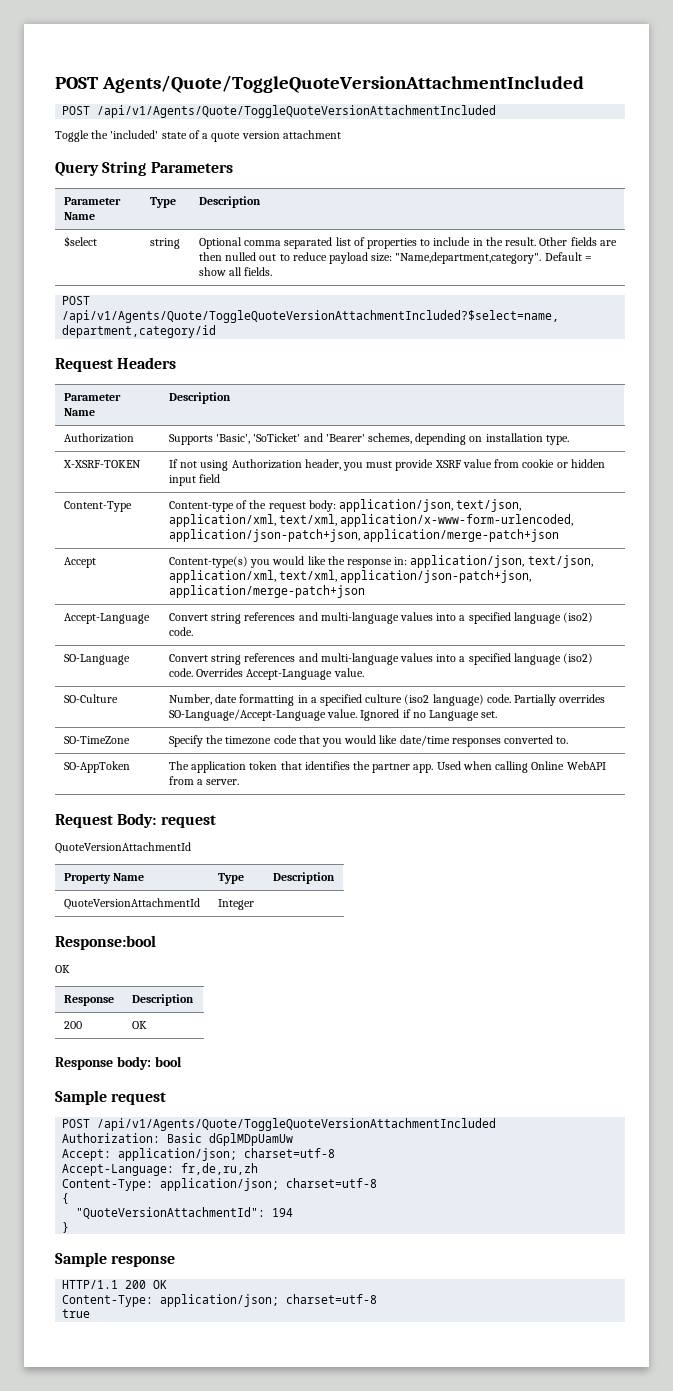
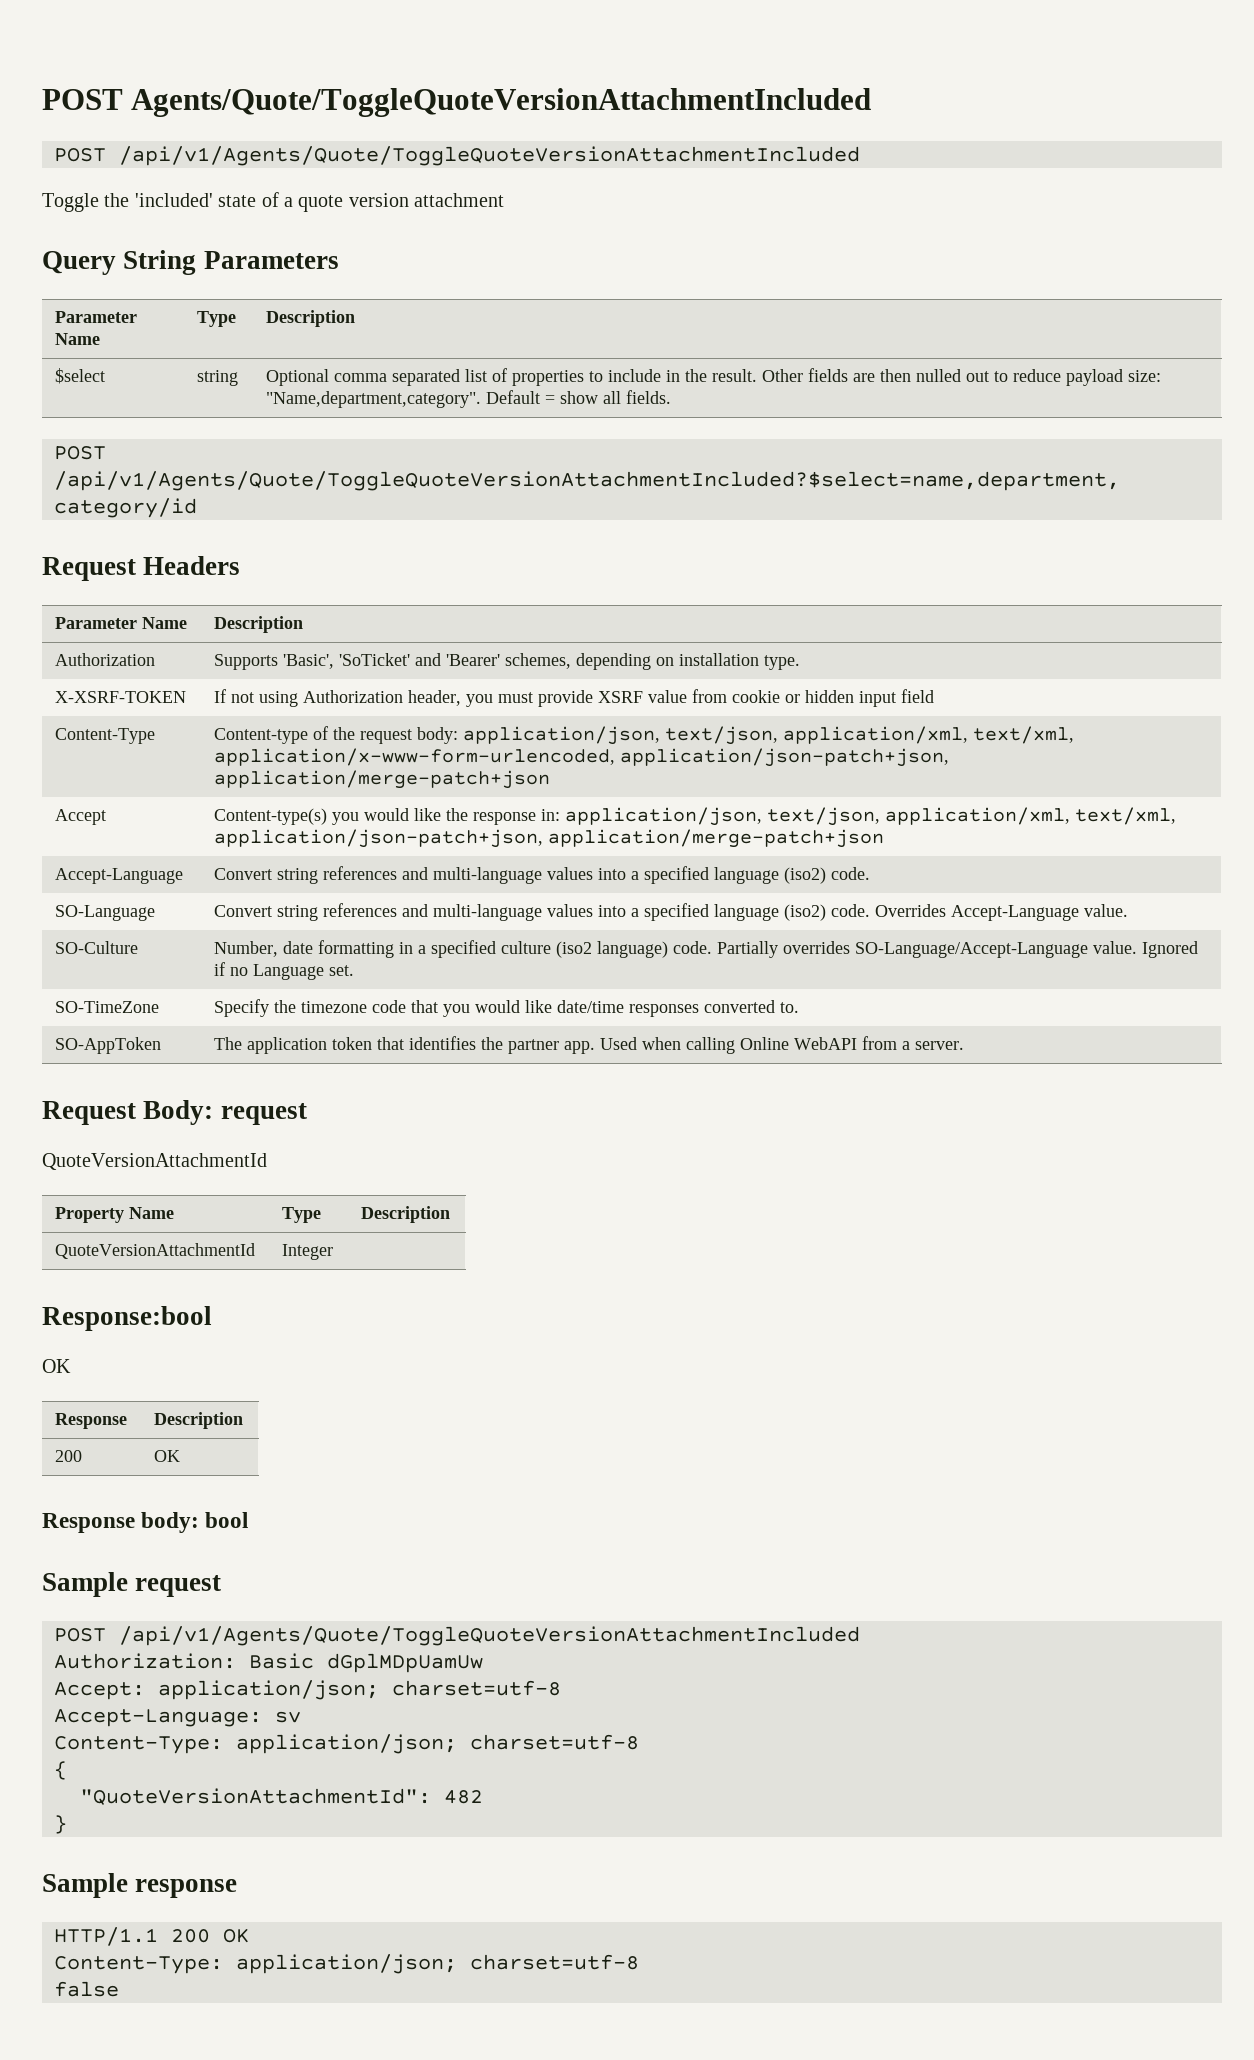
- Accept-Language: fr,de,ru,zh
+ Accept-Language: sv
- "QuoteVersionAttachmentId": 194
+ "QuoteVersionAttachmentId": 482
- true
+ false

